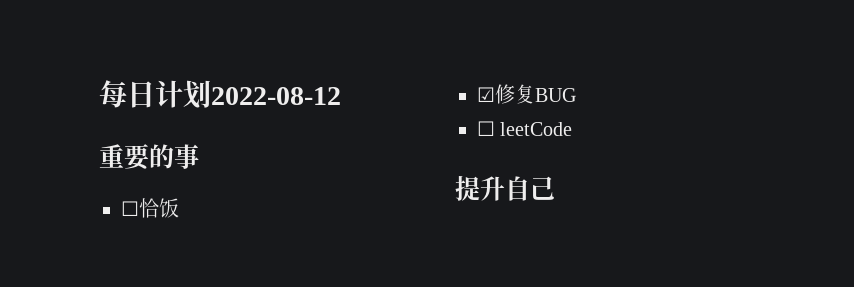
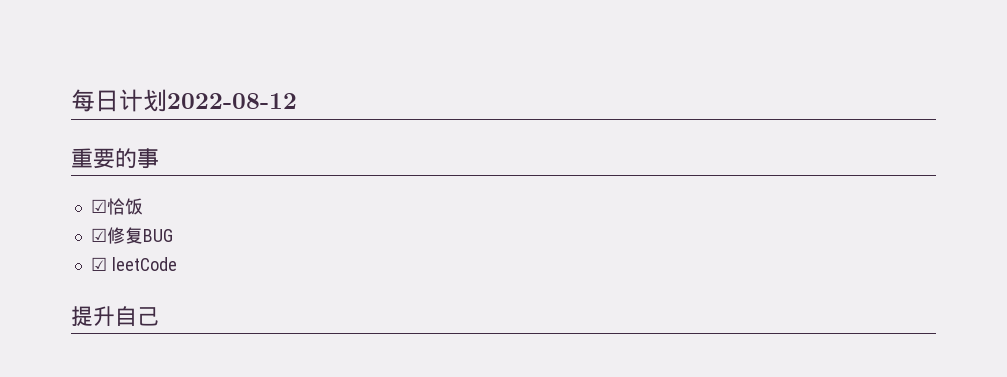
- ☐恰饭
+ ☑恰饭
- ☐ leetCode
+ ☑ leetCode

